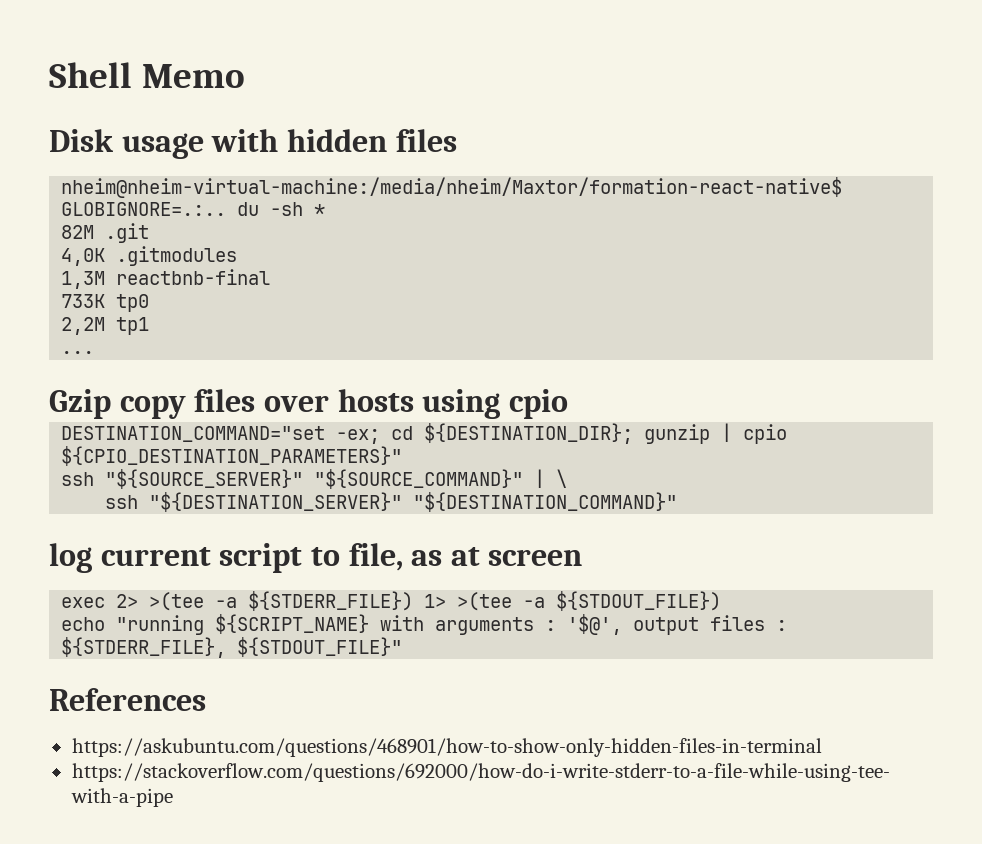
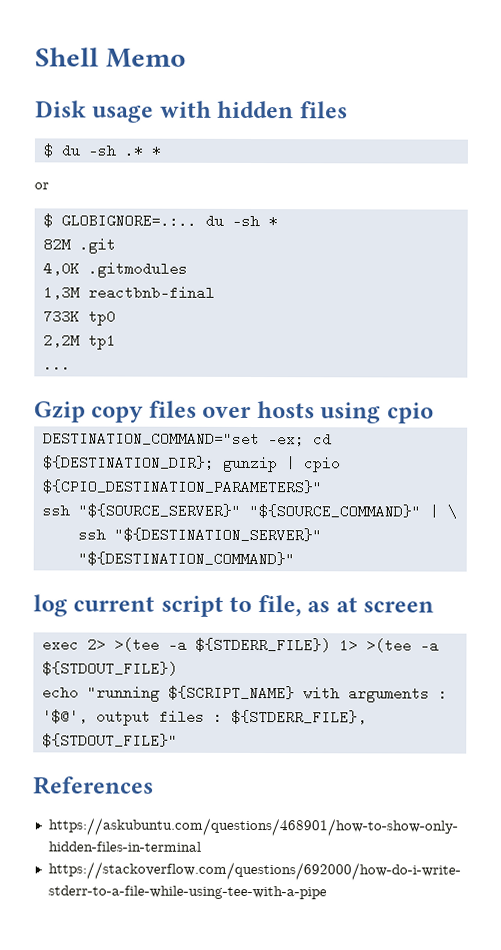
- nheim@nheim-virtual-machine:/media/nheim/Maxtor/formation-react-native$ GLOBIGNORE=.:.. du -sh *
+ $ du -sh .* *
+ or
+ $ GLOBIGNORE=.:.. du -sh *

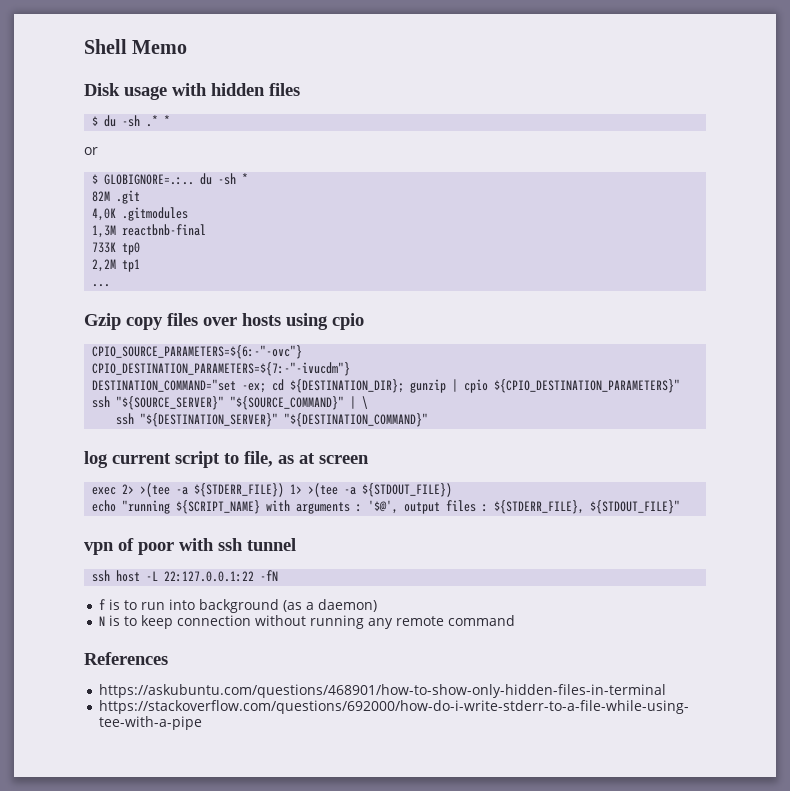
+ CPIO_SOURCE_PARAMETERS=${6:-"-ovc"}
+ CPIO_DESTINATION_PARAMETERS=${7:-"-ivucdm"}
+ vpn of poor with ssh tunnel
+ ssh host -L 22:127.0.0.1:22 -fN
+ f is to run into background (as a daemon)
+ N is to keep connection without running any remote command

